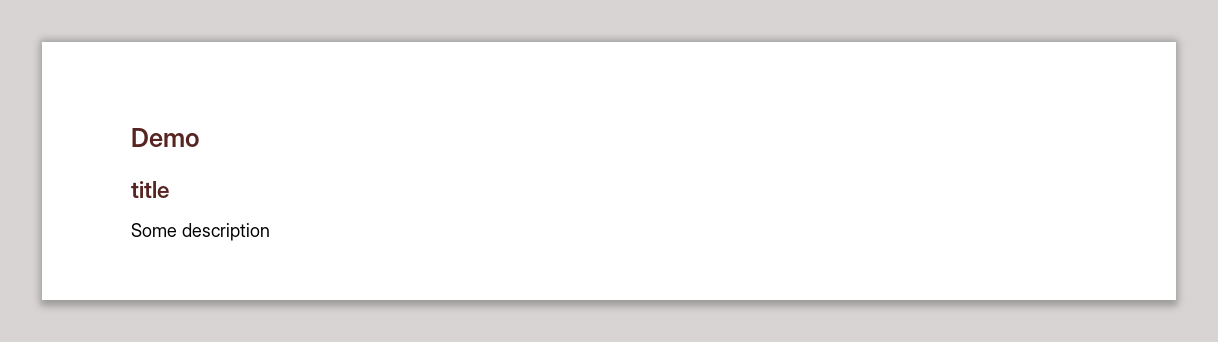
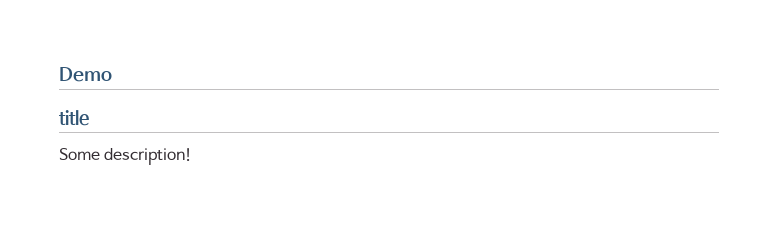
- Some description
+ Some description!

